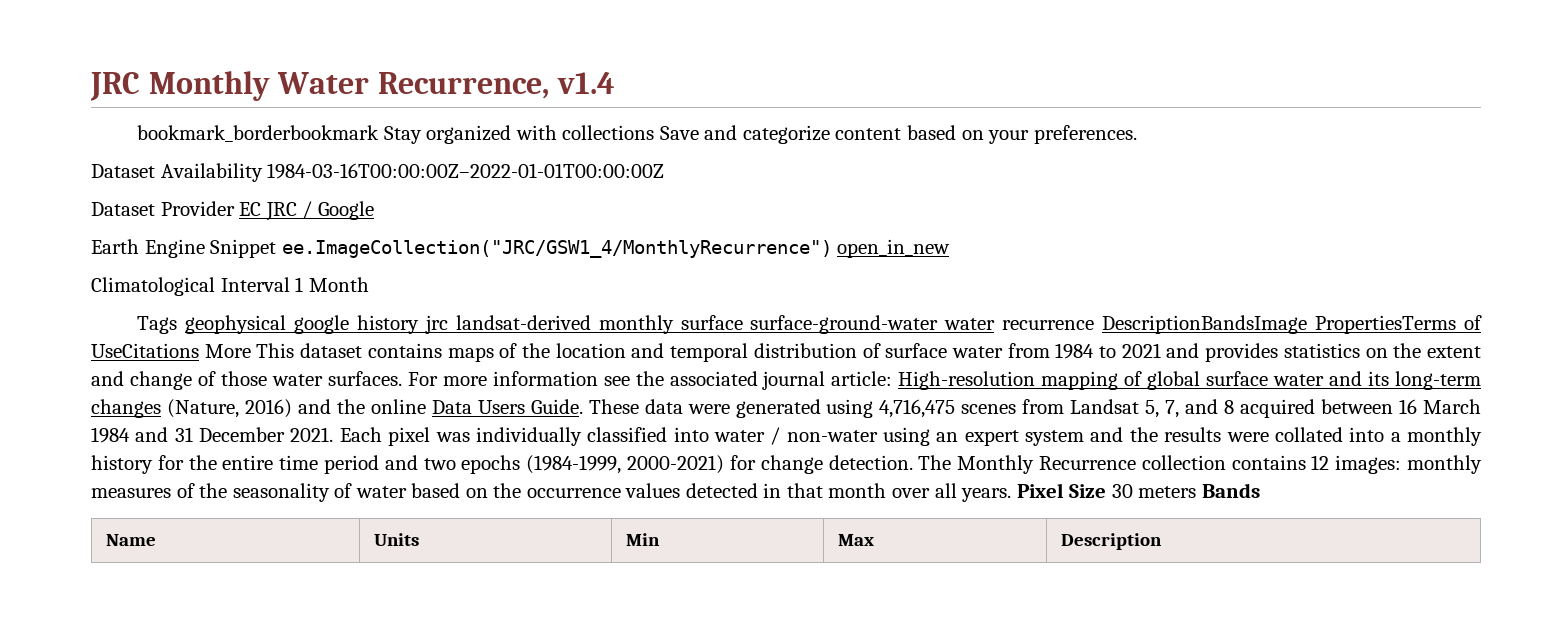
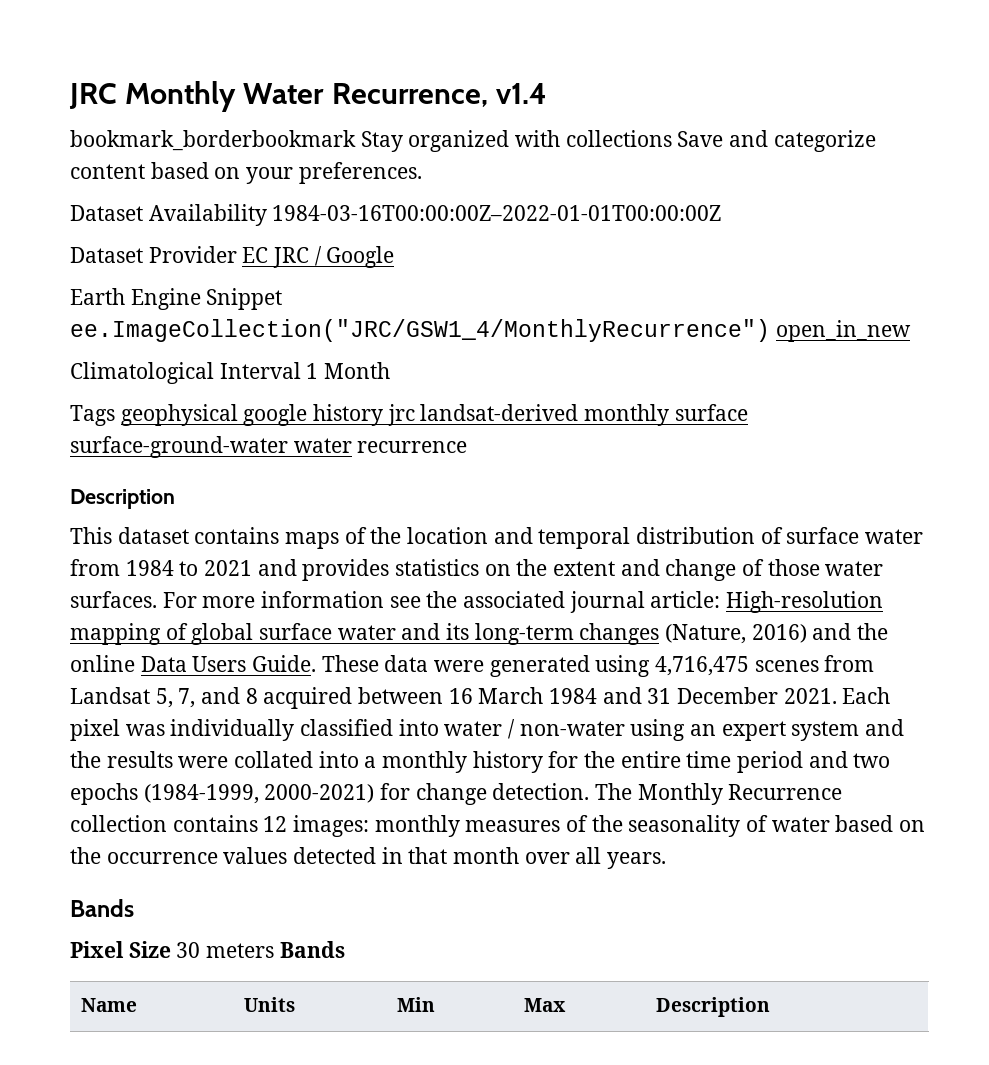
- Tags geophysical google history jrc landsat-derived monthly surface surface-ground-water water recurrence DescriptionBandsImage PropertiesTerms of UseCitations More This dataset contains maps of the location and temporal distribution of surface water from 1984 to 2021 and provides statistics on the extent and change of those water surfaces.
+ Tags geophysical google history jrc landsat-derived monthly surface surface-ground-water water recurrence
+ Description
+ This dataset contains maps of the location and temporal distribution of surface water from 1984 to 2021 and provides statistics on the extent and change of those water surfaces.
- The Monthly Recurrence collection contains 12 images: monthly measures of the seasonality of water based on the occurrence values detected in that month over all years. Pixel Size 30 meters Bands
+ The Monthly Recurrence collection contains 12 images: monthly measures of the seasonality of water based on the occurrence values detected in that month over all years.
+ Bands
+ Pixel Size 30 meters Bands

